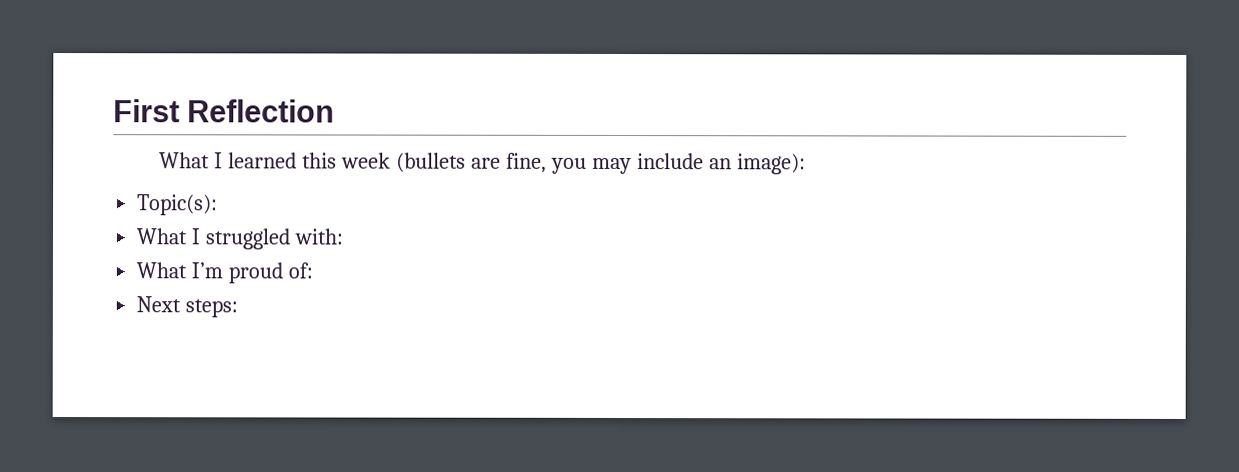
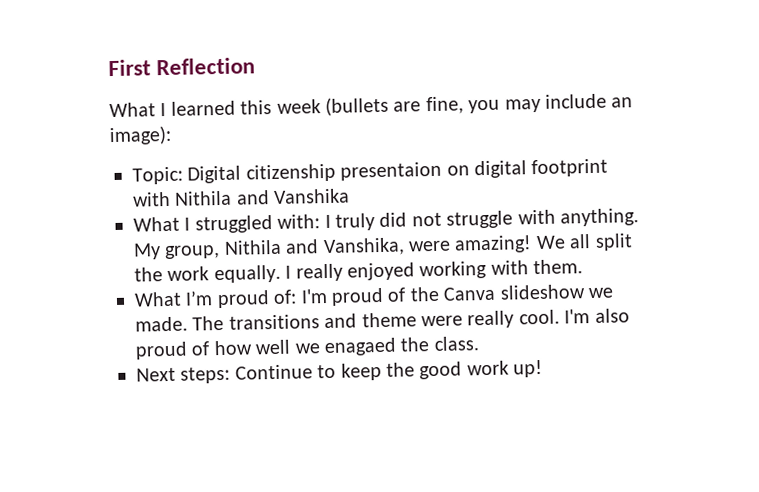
- Topic(s):
- What I struggled with:
- What I’m proud of:
- Next steps:
+ Topic: Digital citizenship presentaion on digital footprint with Nithila and Vanshika
+ What I struggled with: I truly did not struggle with anything. My group, Nithila and Vanshika, were amazing! We all split the work equally. I really enjoyed working with them.
+ What I’m proud of: I'm proud of the Canva slideshow we made. The transitions and theme were really cool. I'm also proud of how well we enagaed the class.
+ Next steps: Continue to keep the good work up!

